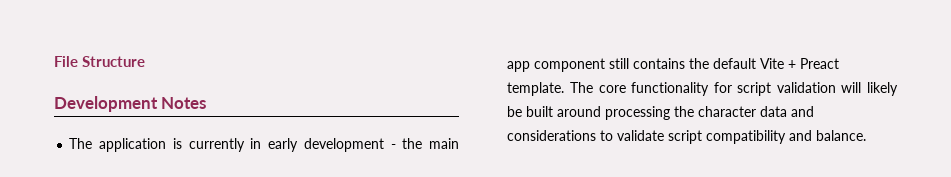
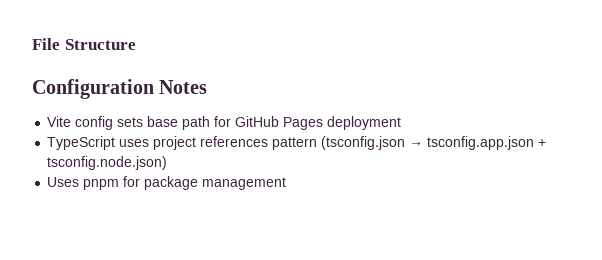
- Development Notes
+ Configuration Notes
- The application is currently in early development - the main app component still contains the default Vite + Preact template. The core functionality for script validation will likely be built around processing the character data and considerations to validate script compatibility and balance.
+ Vite config sets base path for GitHub Pages deployment
+ TypeScript uses project references pattern (tsconfig.json → tsconfig.app.json + tsconfig.node.json)
+ Uses pnpm for package management

